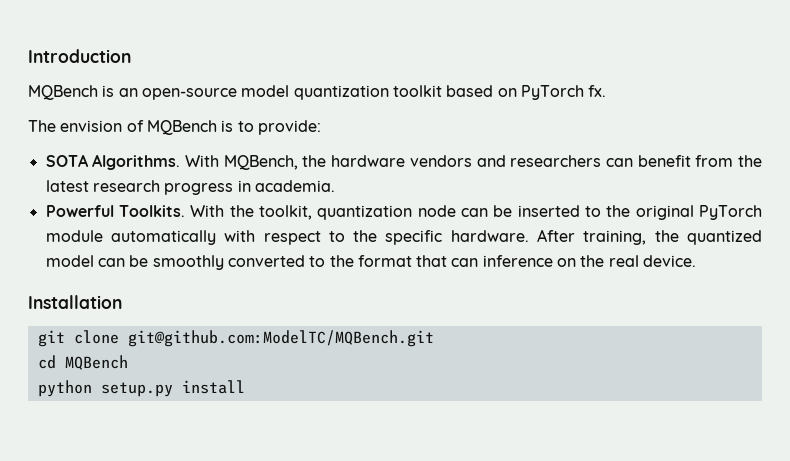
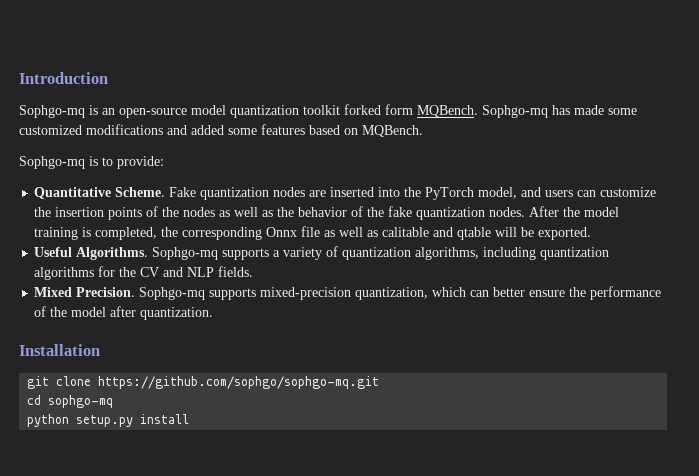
- MQBench is an open-source model quantization toolkit based on PyTorch fx.
- The envision of MQBench is to provide:
- SOTA Algorithms. With MQBench, the hardware vendors and researchers can benefit from the latest research progress in academia.
- Powerful Toolkits. With the toolkit, quantization node can be inserted to the original PyTorch module automatically with respect to the specific hardware. After training, the quantized model can be smoothly converted to the format that can inference on the real device.
+ Sophgo-mq is an open-source model quantization toolkit forked form MQBench. Sophgo-mq has made some customized modifications and added some features based on MQBench.
+ Sophgo-mq is to provide:
+ Quantitative Scheme. Fake quantization nodes are inserted into the PyTorch model, and users can customize the insertion points of the nodes as well as the behavior of the fake quantization nodes. After the model training is completed, the corresponding Onnx file as well as calitable and qtable will be exported.
+ Useful Algorithms. Sophgo-mq supports a variety of quantization algorithms, including quantization algorithms for the CV and NLP fields.
+ Mixed Precision. Sophgo-mq supports mixed-precision quantization, which can better ensure the performance of the model after quantization.
- git clone git@github.com:ModelTC/MQBench.git
+ git clone https://github.com/sophgo/sophgo-mq.git
- cd MQBench
+ cd sophgo-mq

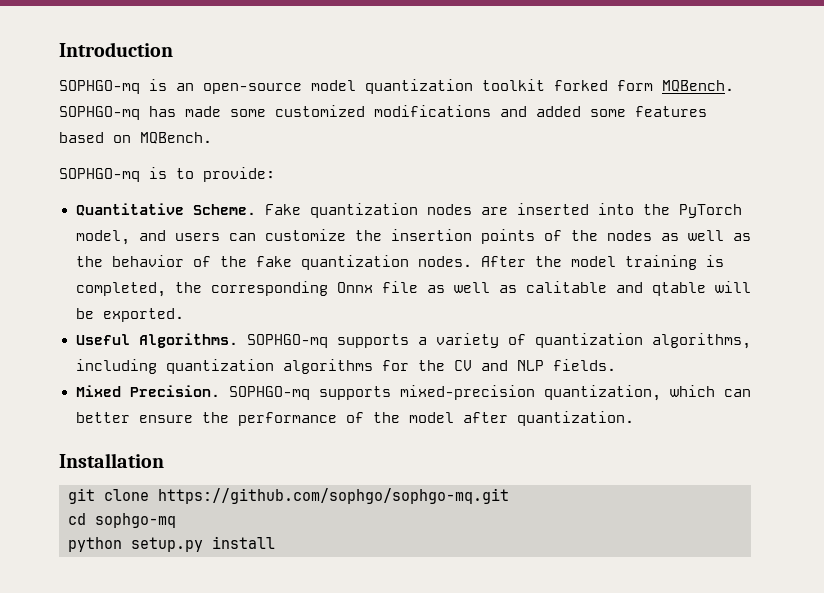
- Sophgo-mq is an open-source model quantization toolkit forked form MQBench.
+ SOPHGO-mq is an open-source model quantization toolkit forked form MQBench.
- Sophgo-mq has made some customized modifications and added some features based on MQBench.
+ SOPHGO-mq has made some customized modifications and added some features based on MQBench.
- Sophgo-mq is to provide:
+ SOPHGO-mq is to provide:
- Sophgo-mq supports a variety of quantization algorithms, including quantization algorithms for the CV and NLP fields.
+ SOPHGO-mq supports a variety of quantization algorithms, including quantization algorithms for the CV and NLP fields.
- Sophgo-mq supports mixed-precision quantization, which can better ensure the performance of the model after quantization.
+ SOPHGO-mq supports mixed-precision quantization, which can better ensure the performance of the model after quantization.

